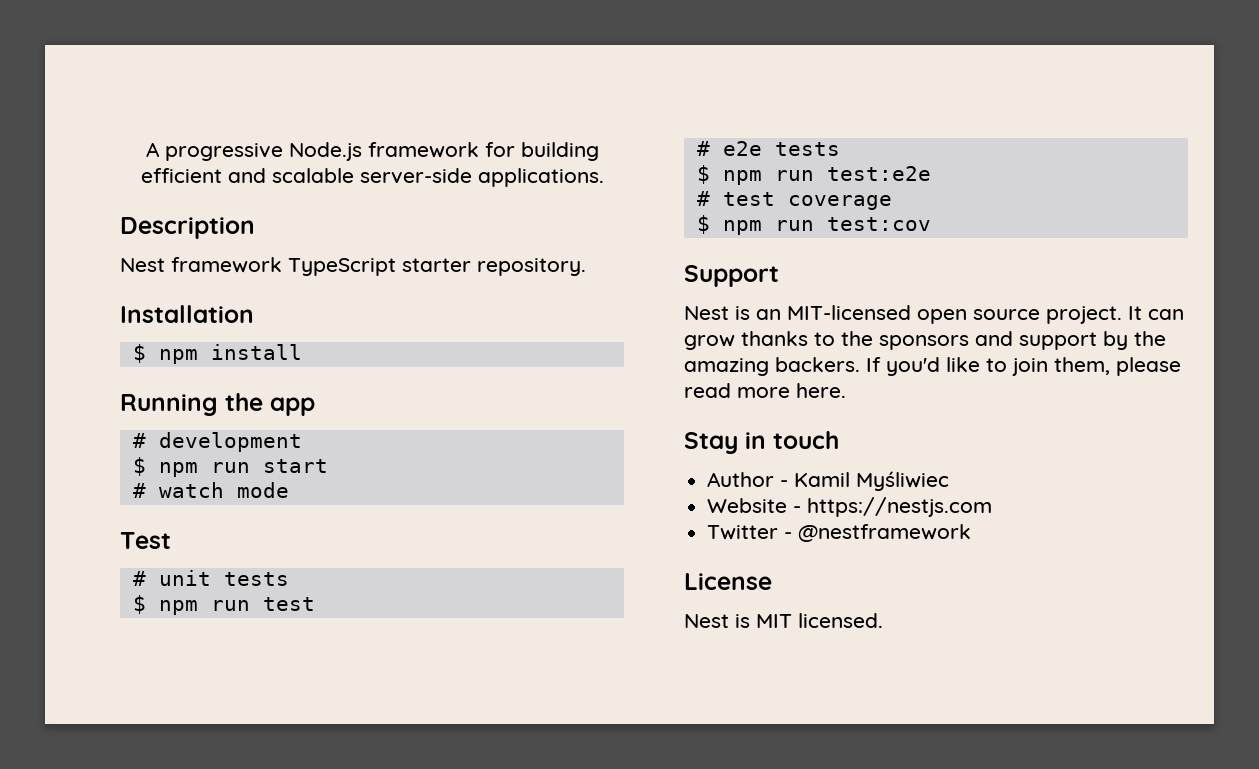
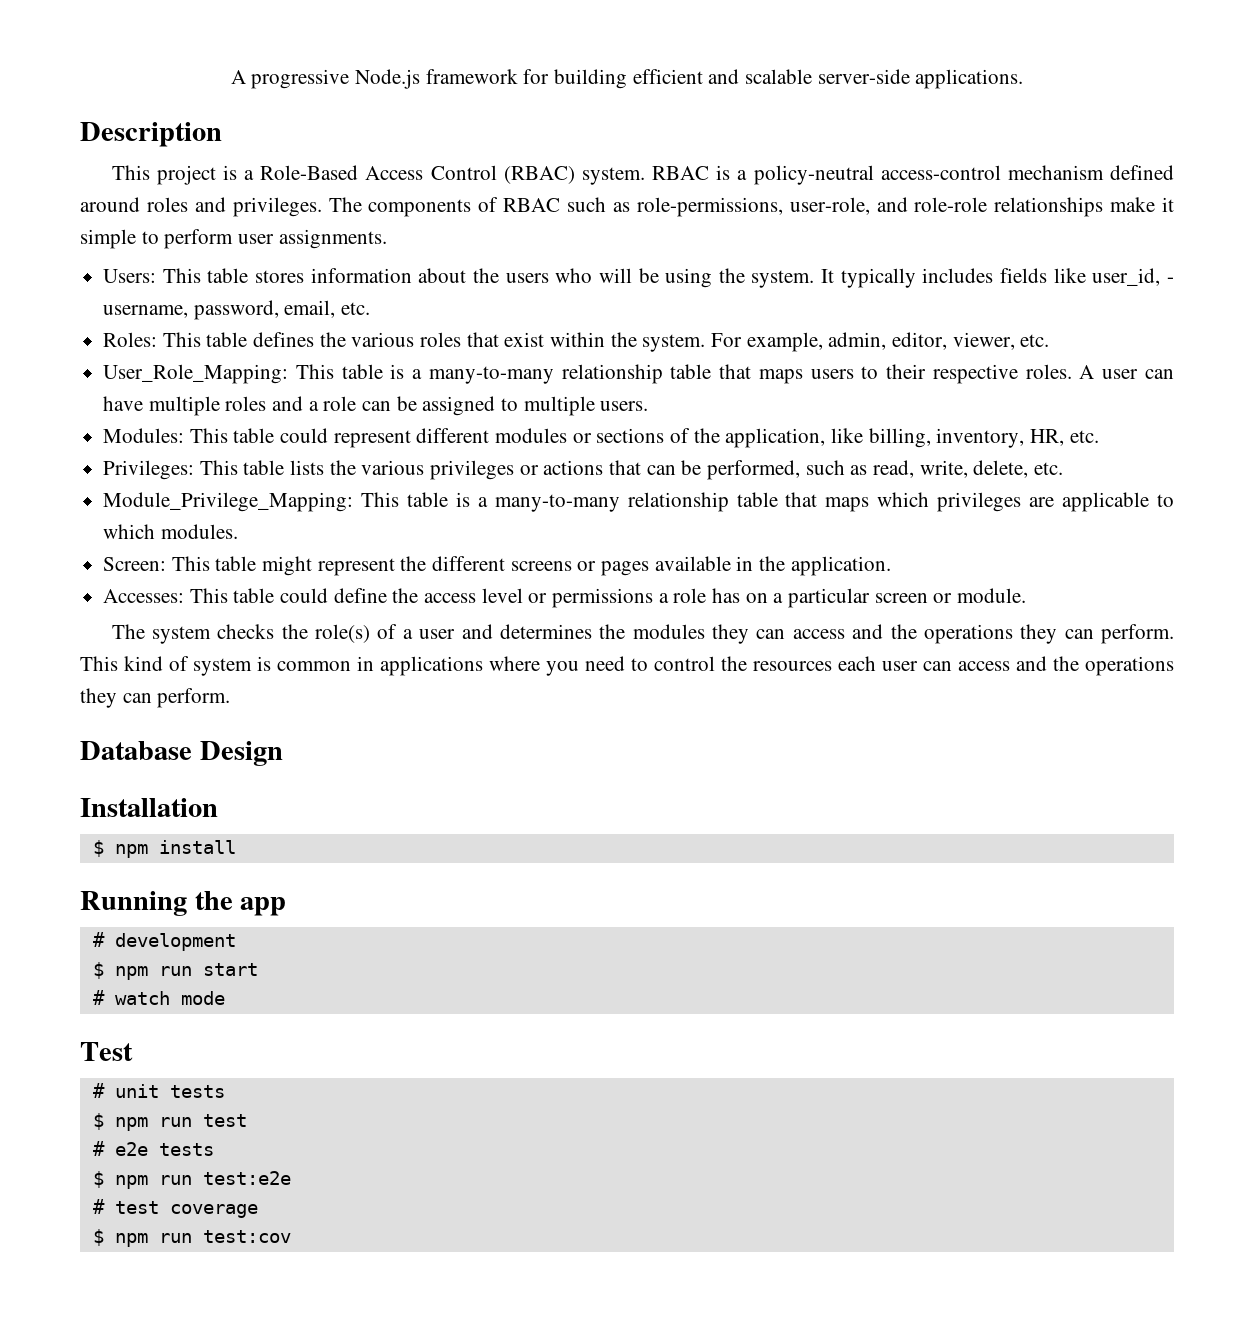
- Nest framework TypeScript starter repository.
+ This project is a Role-Based Access Control (RBAC) system. RBAC is a policy-neutral access-control mechanism defined around roles and privileges. The components of RBAC such as role-permissions, user-role, and role-role relationships make it simple to perform user assignments.
+ Users: This table stores information about the users who will be using the system. It typically includes fields like user_id, - username, password, email, etc.
+ Roles: This table defines the various roles that exist within the system. For example, admin, editor, viewer, etc.
+ User_Role_Mapping: This table is a many-to-many relationship table that maps users to their respective roles. A user can have multiple roles and a role can be assigned to multiple users.
+ Modules: This table could represent different modules or sections of the application, like billing, inventory, HR, etc.
+ Privileges: This table lists the various privileges or actions that can be performed, such as read, write, delete, etc.
+ Module_Privilege_Mapping: This table is a many-to-many relationship table that maps which privileges are applicable to which modules.
+ Screen: This table might represent the different screens or pages available in the application.
+ Accesses: This table could define the access level or permissions a role has on a particular screen or module.
+ The system checks the role(s) of a user and determines the modules they can access and the operations they can perform. This kind of system is common in applications where you need to control the resources each user can access and the operations they can perform.
+ Database Design
- Support
- Nest is an MIT-licensed open source project. It can grow thanks to the sponsors and support by the amazing backers. If you'd like to join them, please read more here.
- Stay in touch
- Author - Kamil Myśliwiec
- Website - https://nestjs.com
- Twitter - @nestframework
- License
- Nest is MIT licensed.

